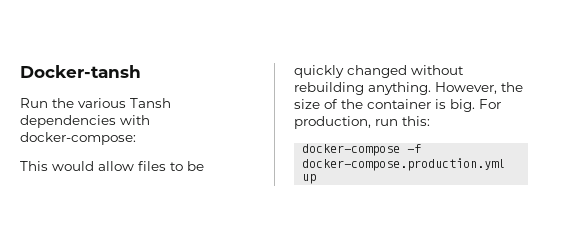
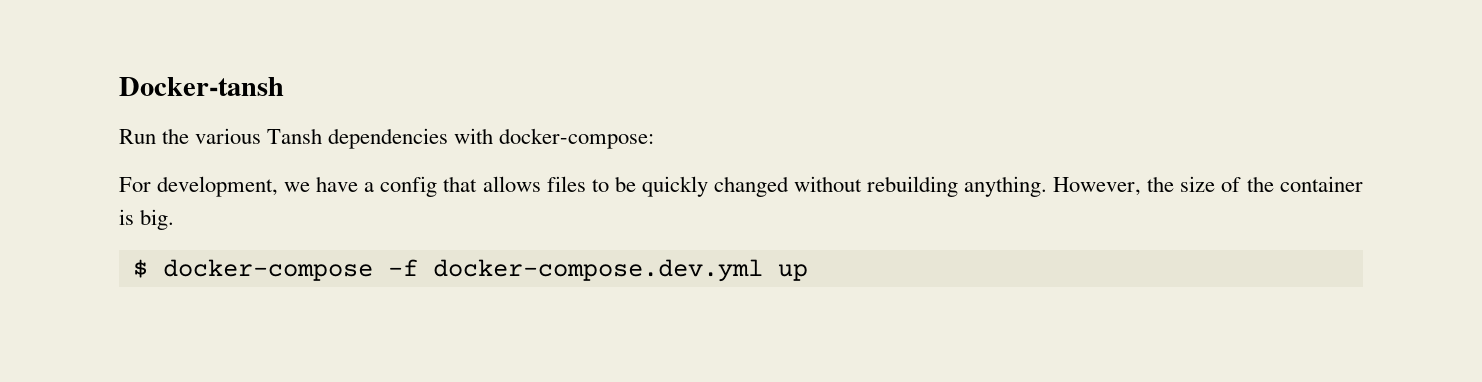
- This would allow files to be quickly changed without rebuilding anything.
+ For development, we have a config that allows files to be quickly changed without rebuilding anything.
- However, the size of the container is big. For production, run this:
- docker-compose -f docker-compose.production.yml up
+ However, the size of the container is big.
+ $ docker-compose -f docker-compose.dev.yml up

